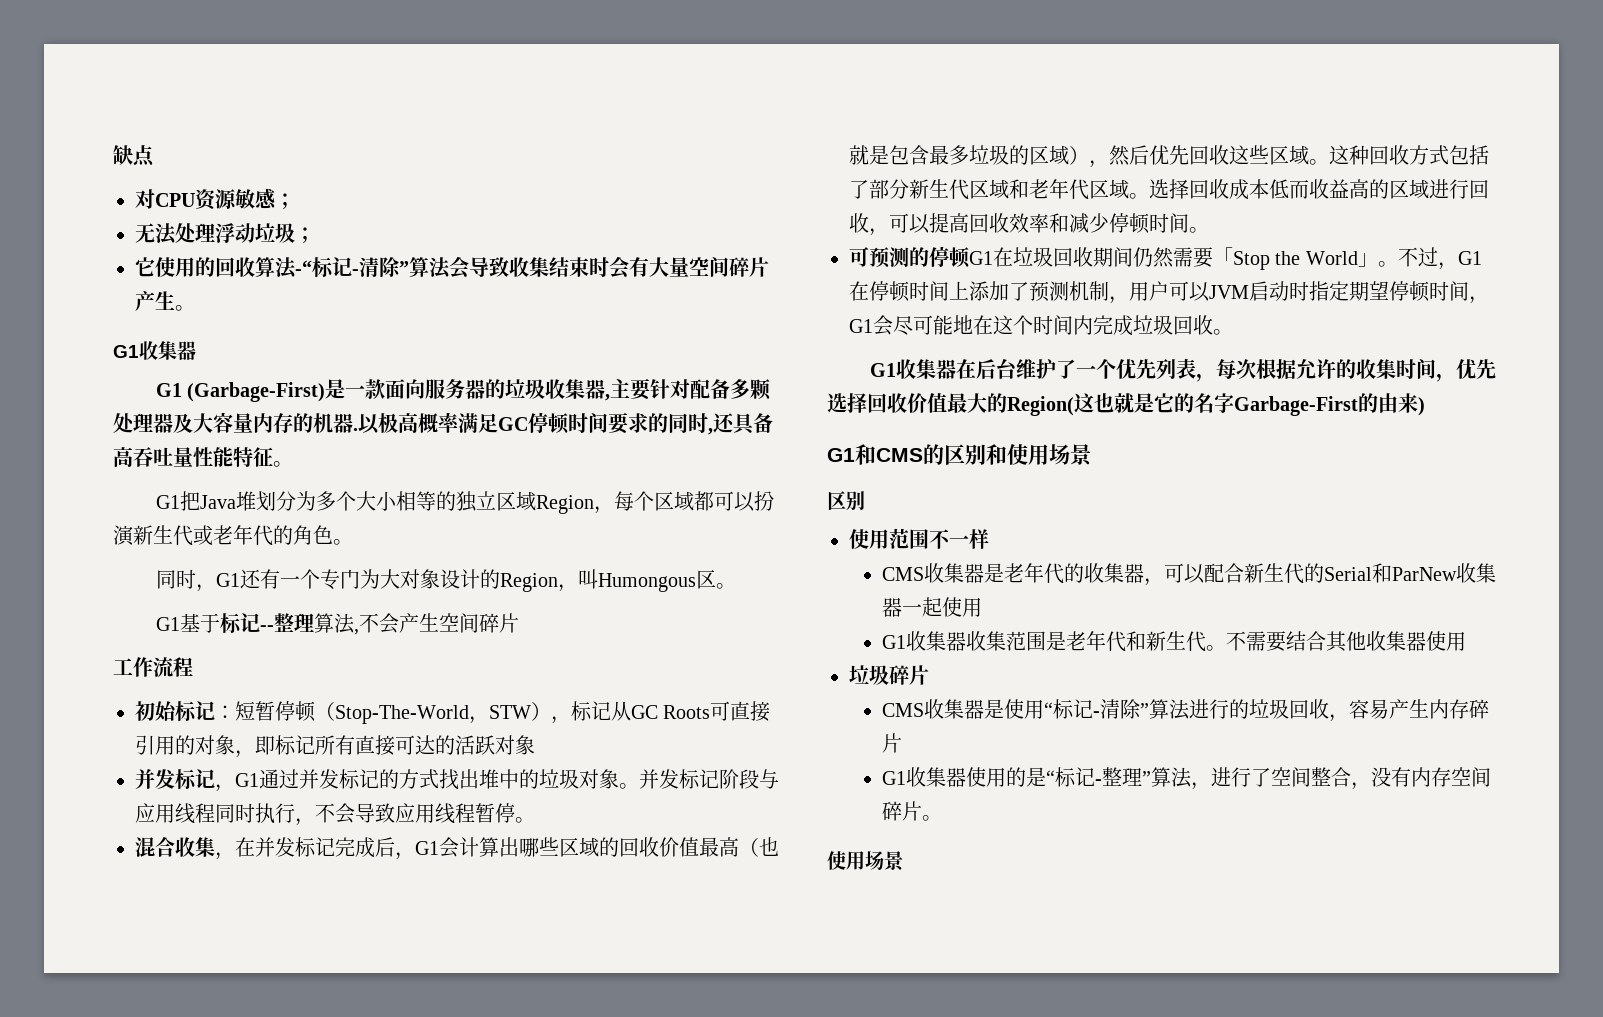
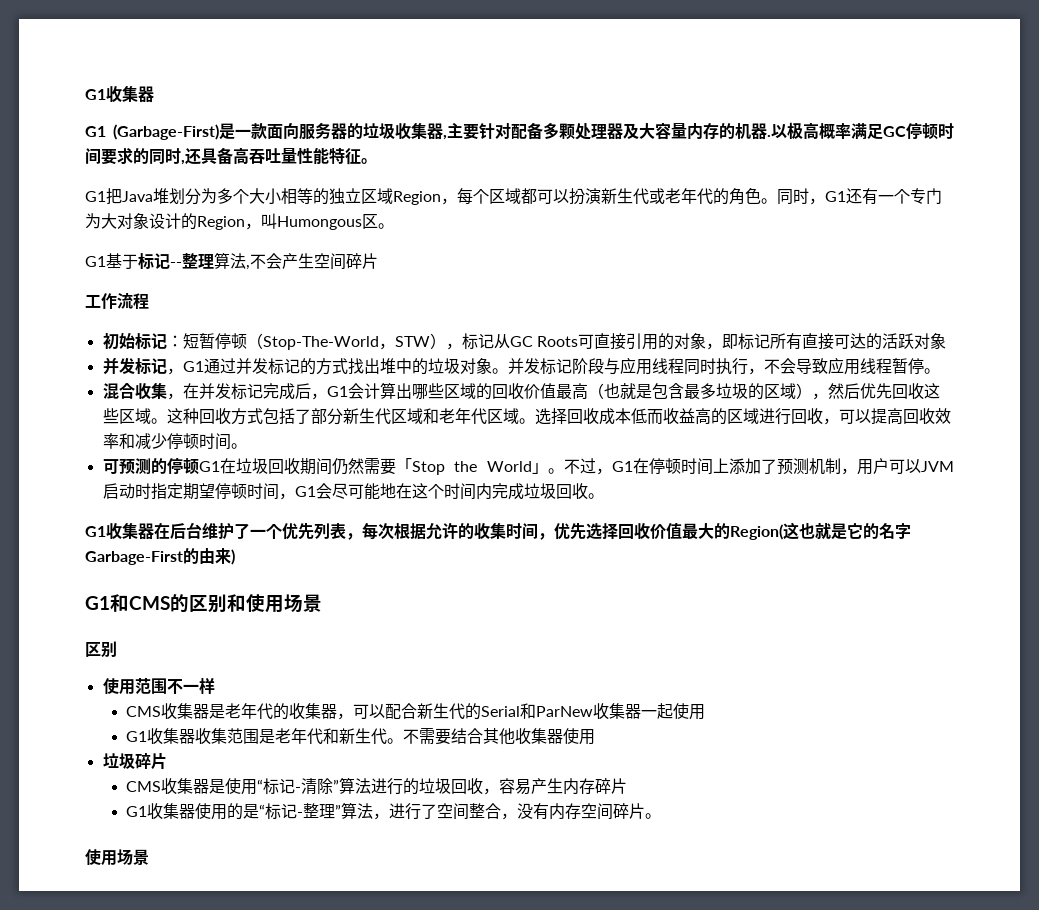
- 缺点
- 对CPU资源敏感；
- 无法处理浮动垃圾；
- 它使用的回收算法-“标记-清除”算法会导致收集结束时会有大量空间碎片产生。
- G1把Java堆划分为多个大小相等的独立区域Region，每个区域都可以扮演新生代或老年代的角色。
- 同时，G1还有一个专门为大对象设计的Region，叫Humongous区。
+ G1把Java堆划分为多个大小相等的独立区域Region，每个区域都可以扮演新生代或老年代的角色。同时，G1还有一个专门为大对象设计的Region，叫Humongous区。

